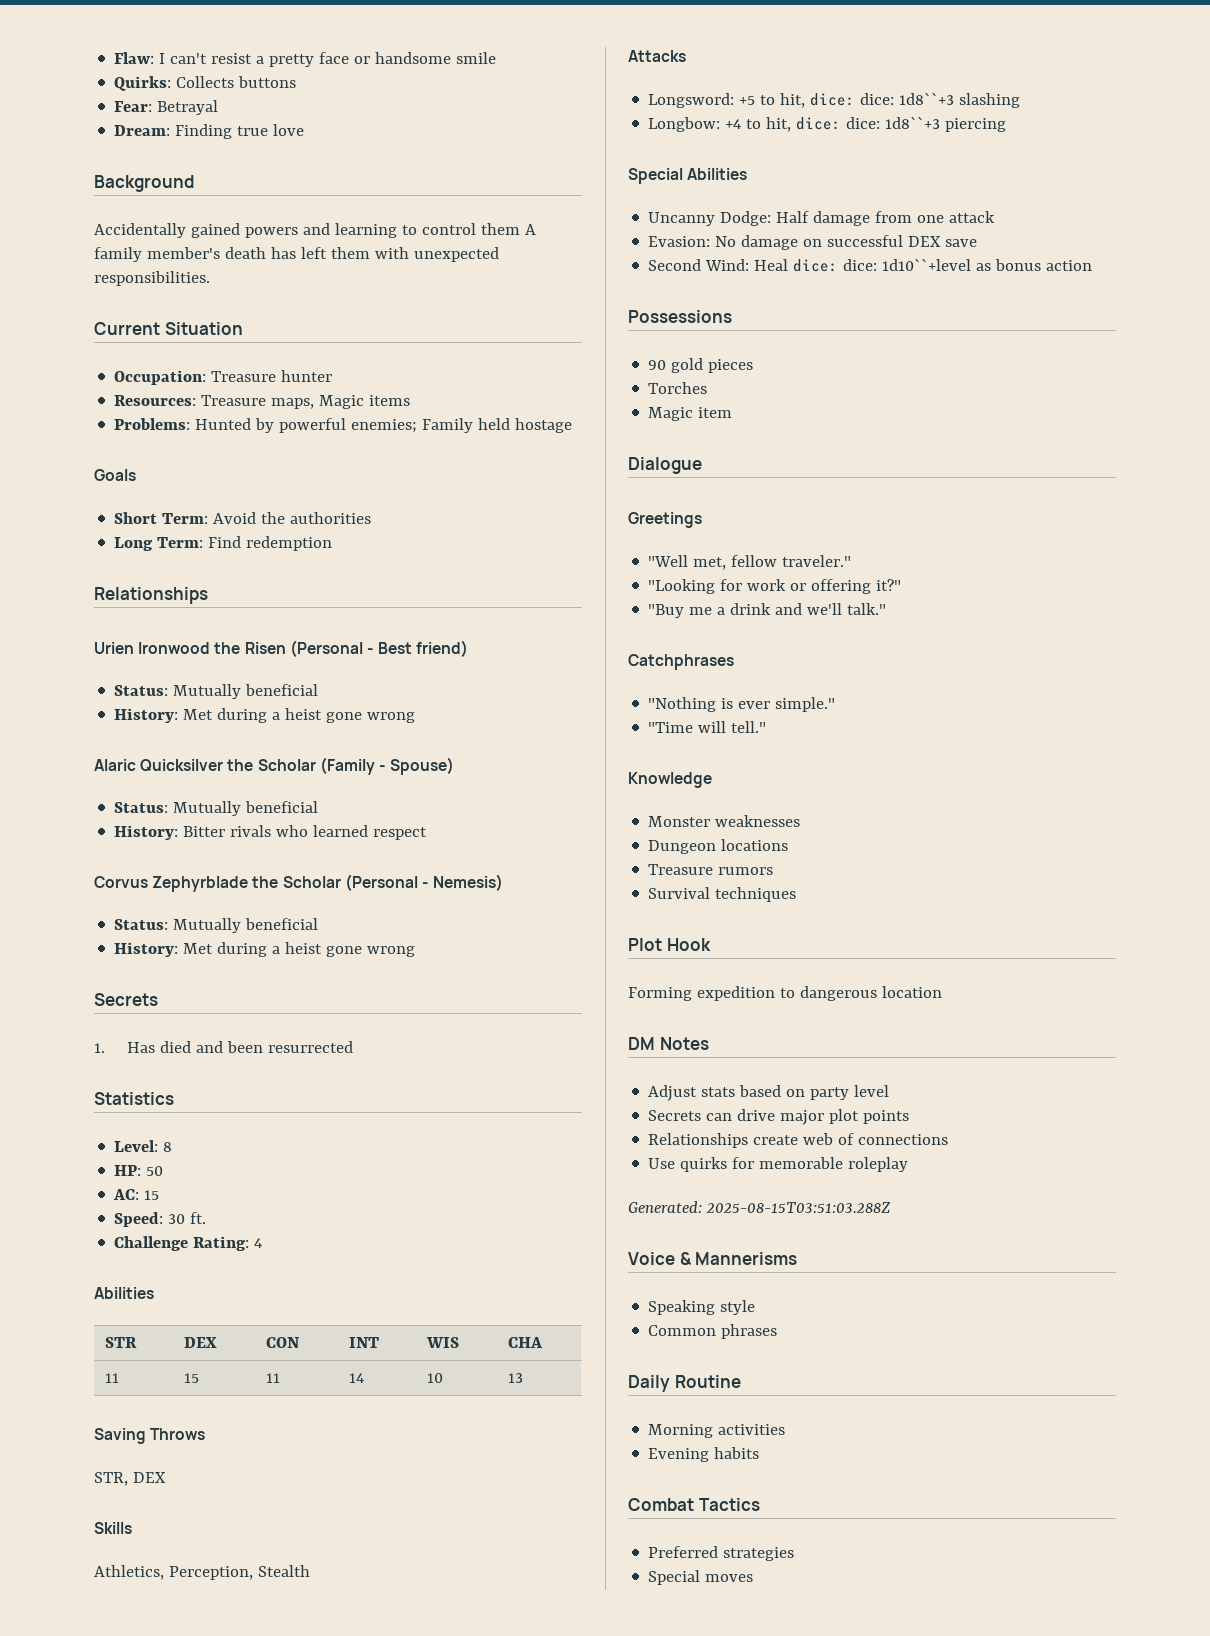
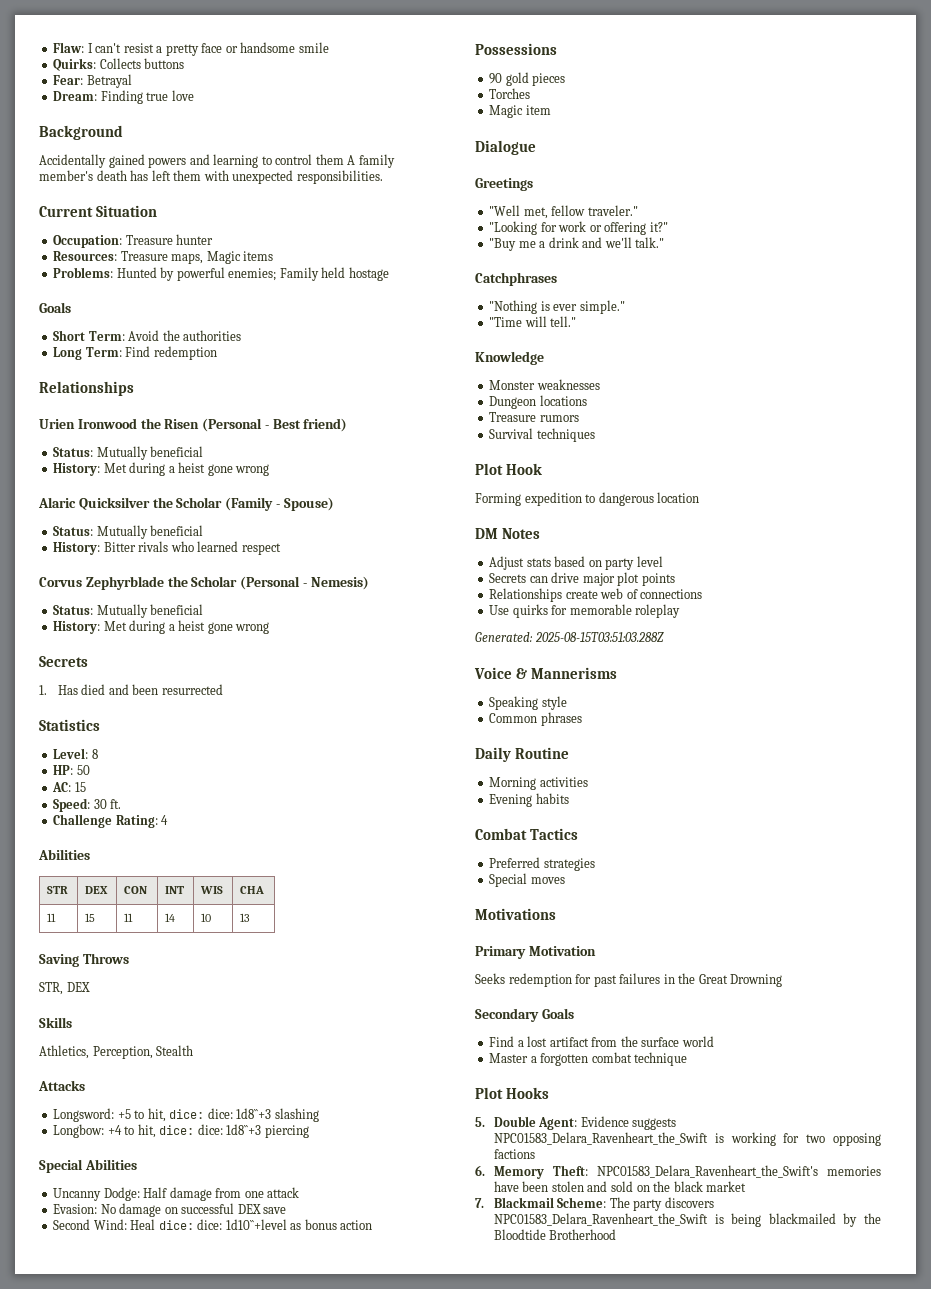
+ Motivations
+ Primary Motivation
+ Seeks redemption for past failures in the Great Drowning
+ Secondary Goals
+ Find a lost artifact from the surface world
+ Master a forgotten combat technique
+ Plot Hooks
+ 5. Double Agent: Evidence suggests NPC01583_Delara_Ravenheart_the_Swift is working for two opposing factions
+ 6. Memory Theft: NPC01583_Delara_Ravenheart_the_Swift's memories have been stolen and sold on the black market
+ 7. Blackmail Scheme: The party discovers NPC01583_Delara_Ravenheart_the_Swift is being blackmailed by the Bloodtide Brotherhood

